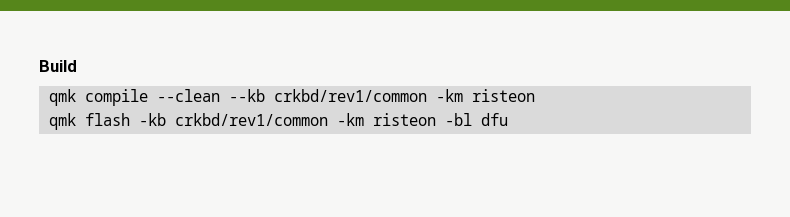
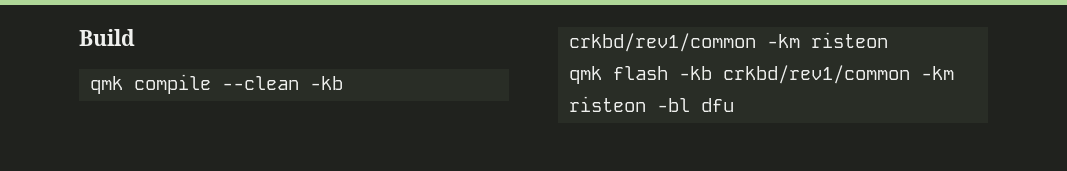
- qmk compile --clean --kb crkbd/rev1/common -km risteon
+ qmk compile --clean -kb crkbd/rev1/common -km risteon

